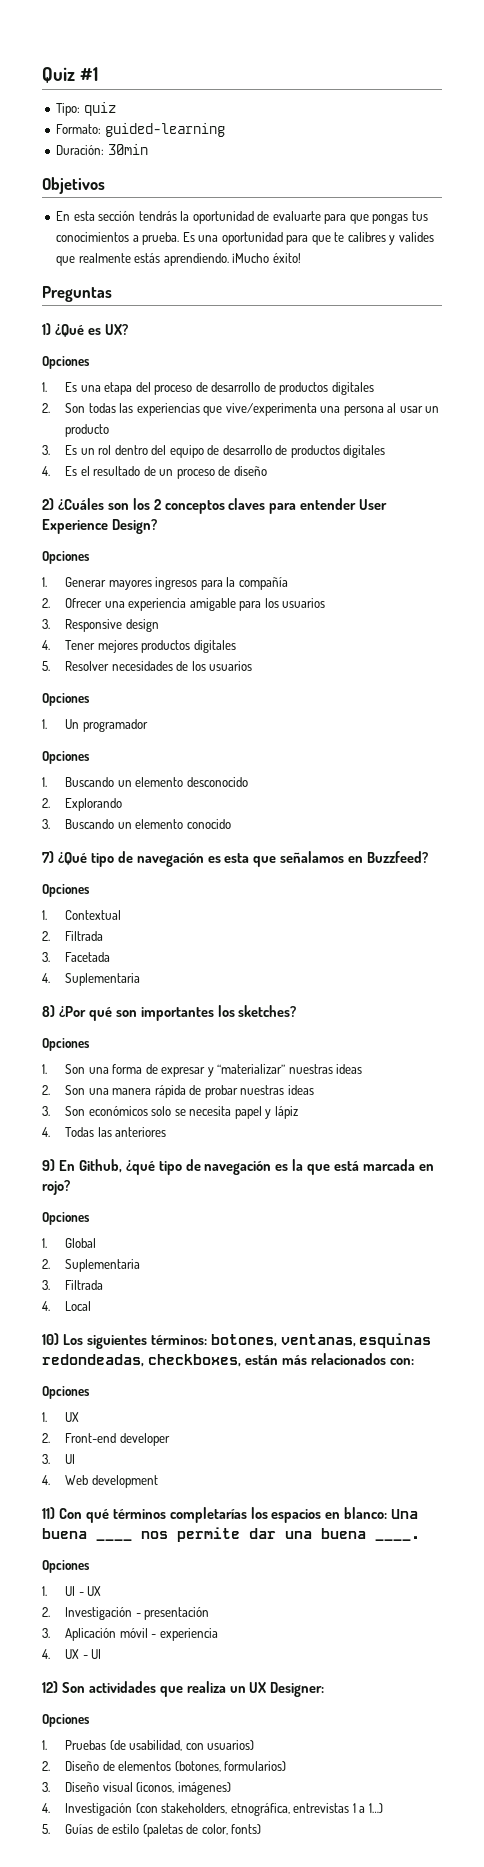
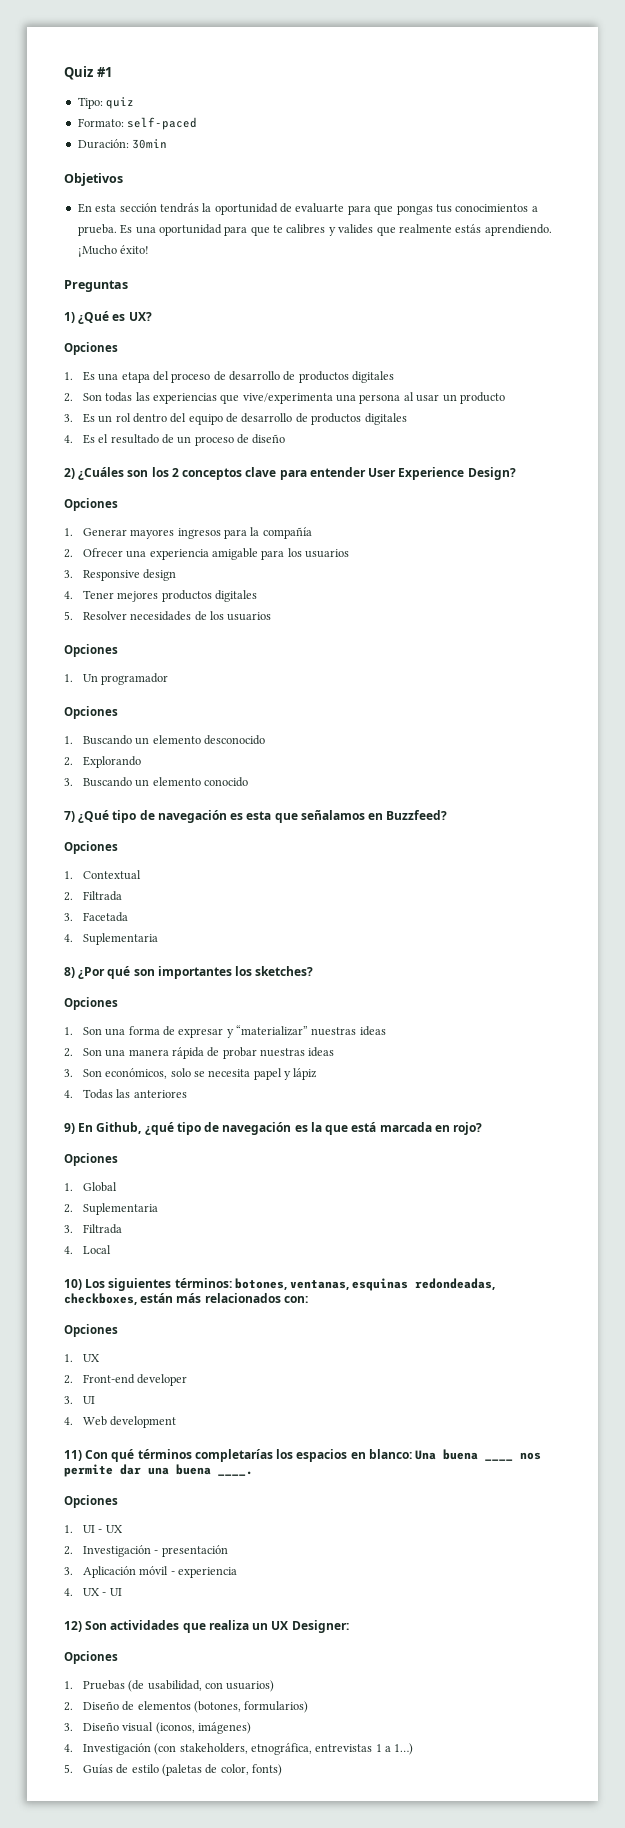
- Formato: guided-learning
+ Formato: self-paced
- 2) ¿Cuáles son los 2 conceptos claves para entender User Experience Design?
+ 2) ¿Cuáles son los 2 conceptos clave para entender User Experience Design?
- 3. Son económicos solo se necesita papel y lápiz
+ 3. Son económicos, solo se necesita papel y lápiz

